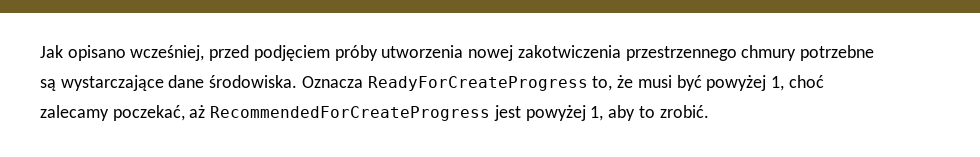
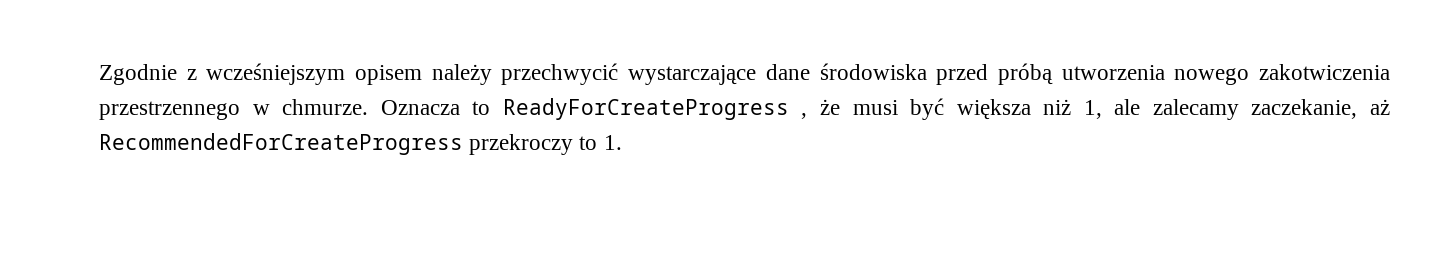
- Jak opisano wcześniej, przed podjęciem próby utworzenia nowej zakotwiczenia przestrzennego chmury potrzebne są wystarczające dane środowiska. Oznacza ReadyForCreateProgress to, że musi być powyżej 1, choć zalecamy poczekać, aż RecommendedForCreateProgress jest powyżej 1, aby to zrobić.
+ Zgodnie z wcześniejszym opisem należy przechwycić wystarczające dane środowiska przed próbą utworzenia nowego zakotwiczenia przestrzennego w chmurze. Oznacza to ReadyForCreateProgress , że musi być większa niż 1, ale zalecamy zaczekanie, aż RecommendedForCreateProgress przekroczy to 1.

